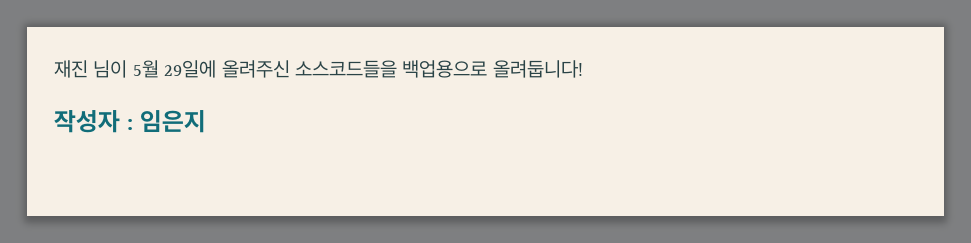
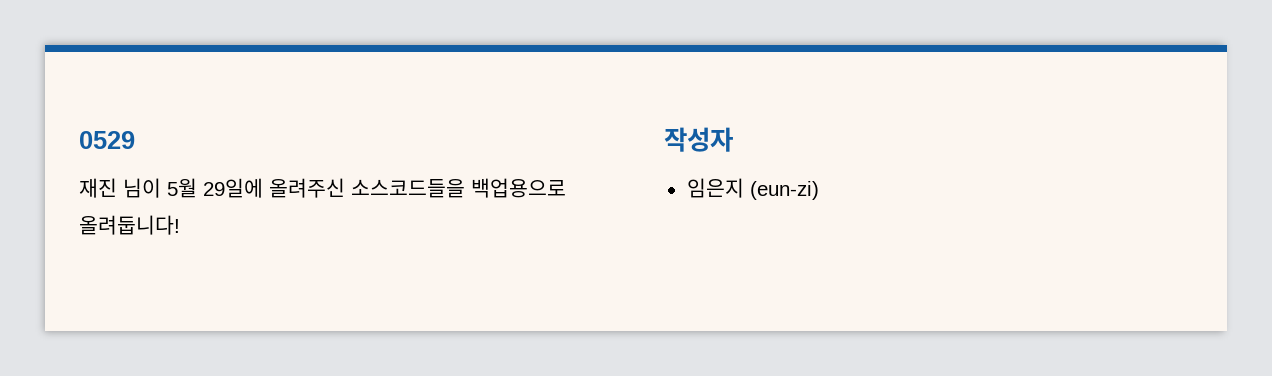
+ 0529
- 작성자 : 임은지
+ 작성자
+ 임은지 (eun-zi)

